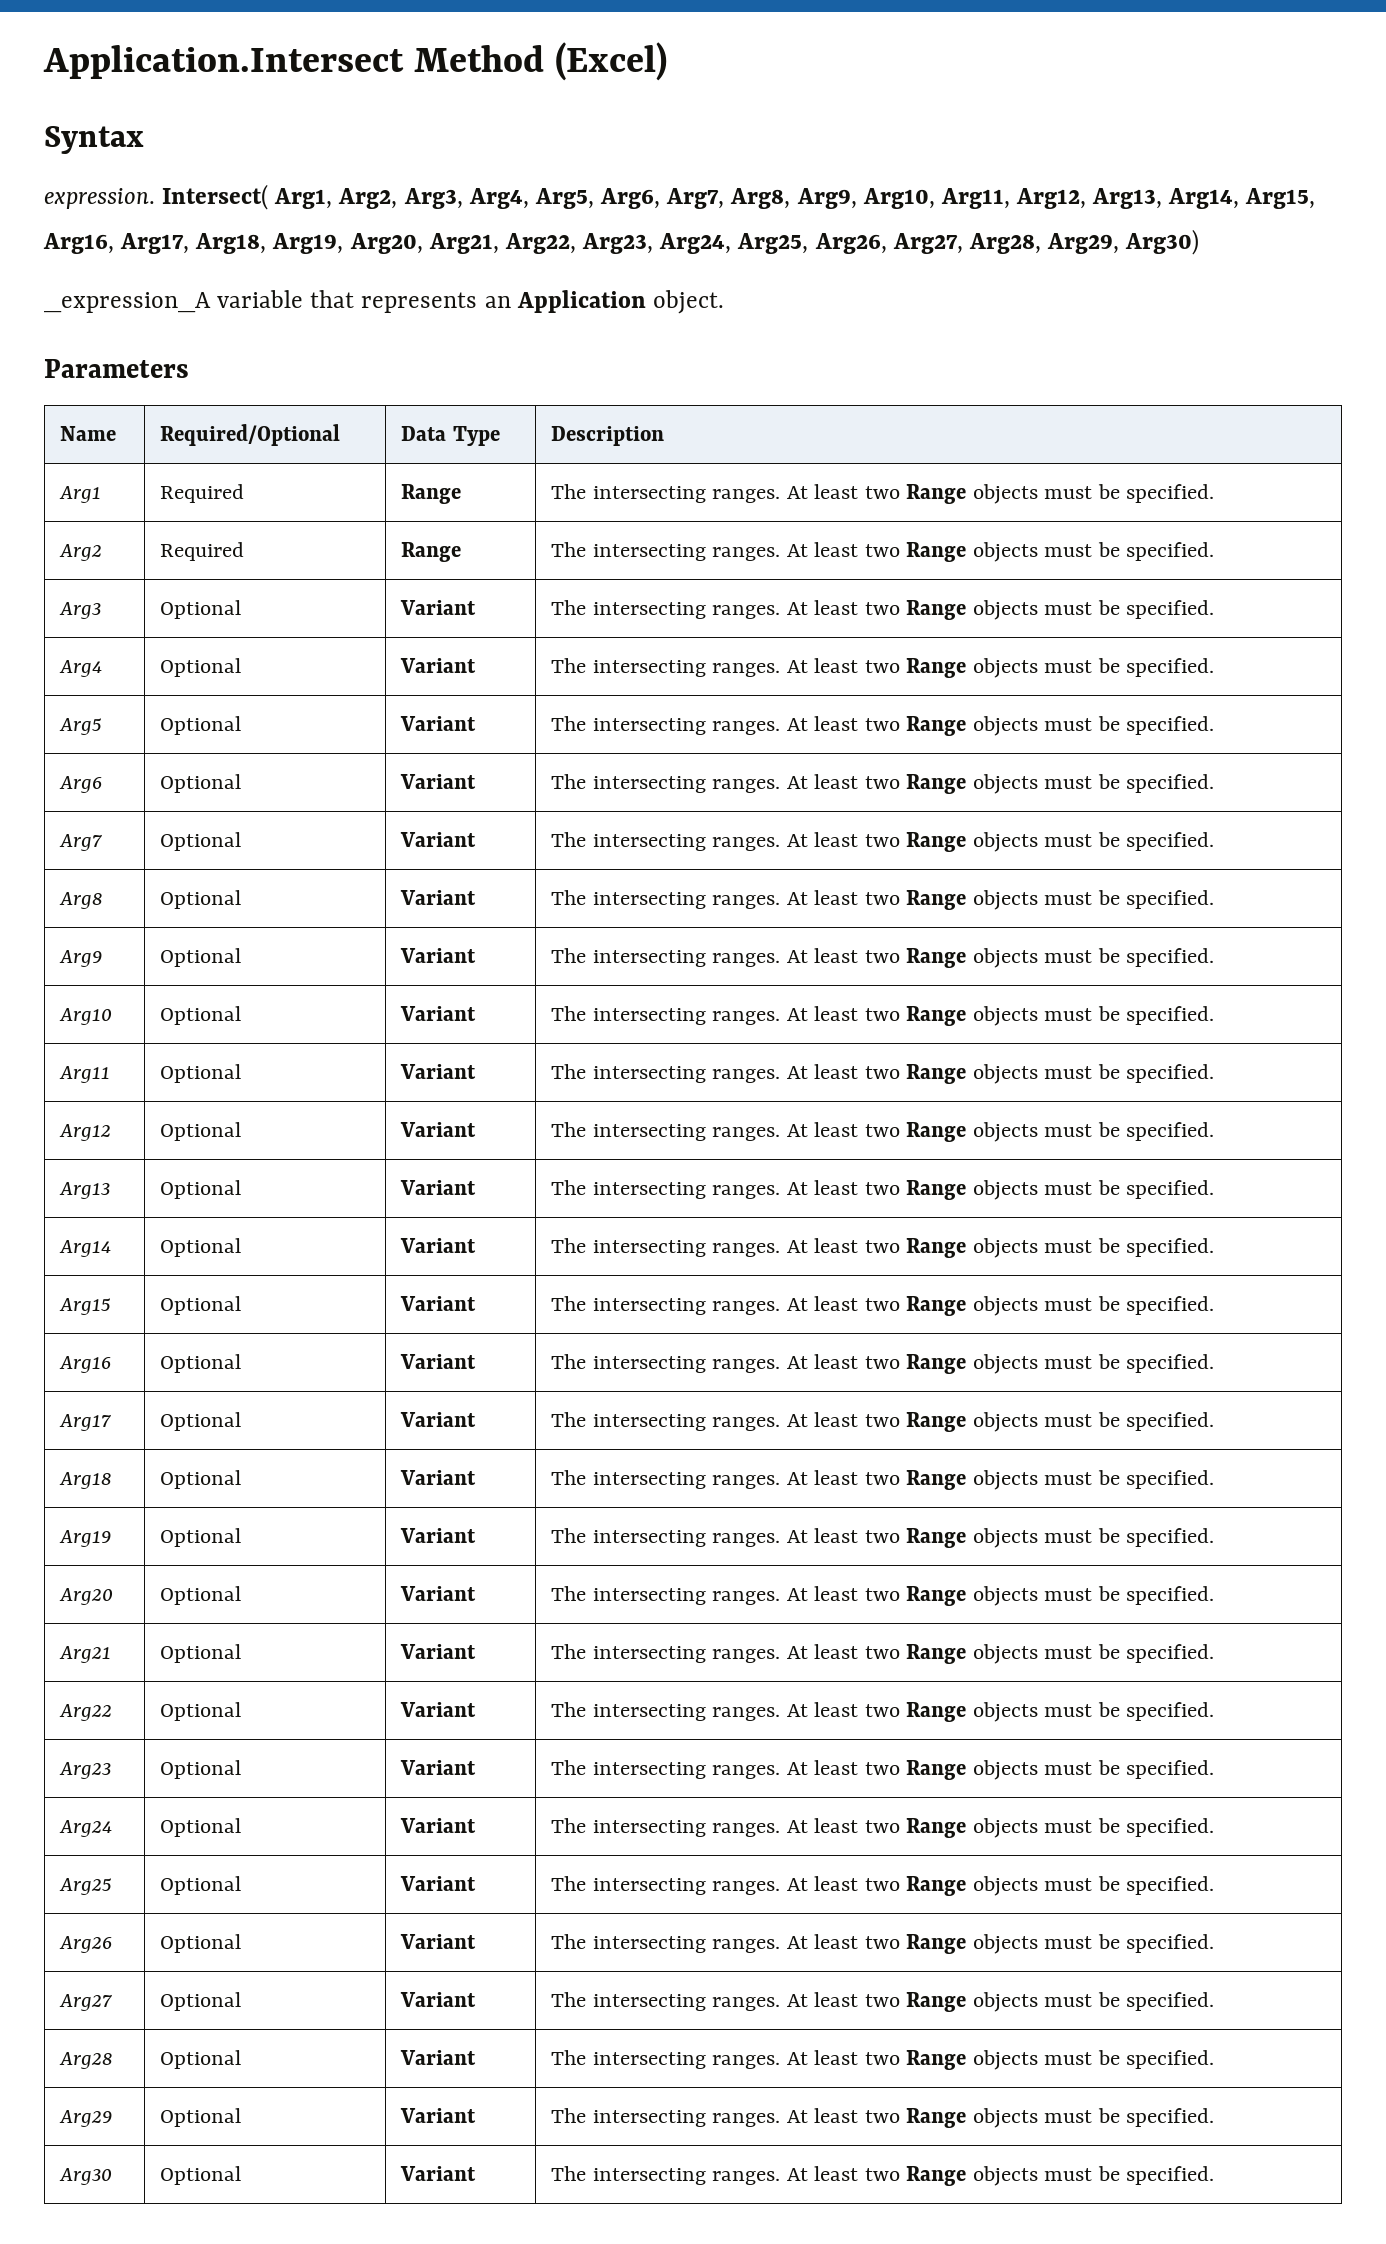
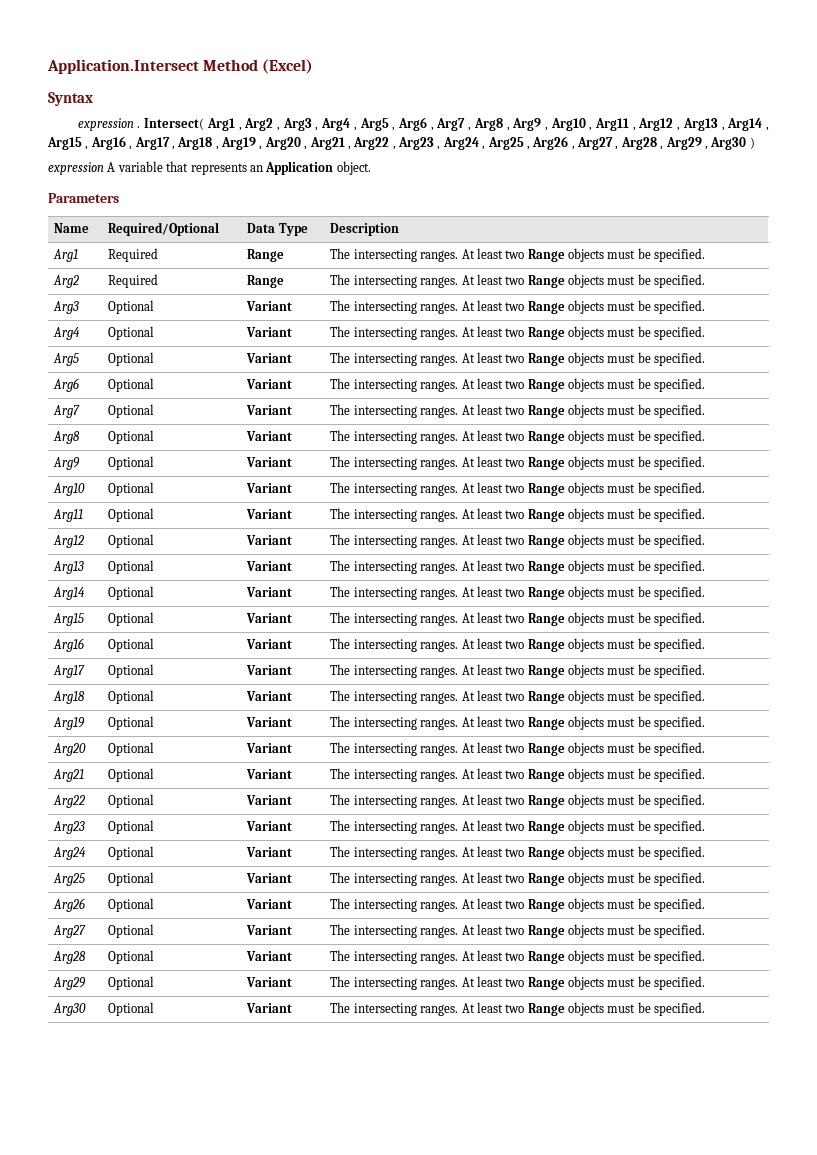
- expression. Intersect( Arg1, Arg2, Arg3, Arg4, Arg5, Arg6, Arg7, Arg8, Arg9, Arg10, Arg11, Arg12, Arg13, Arg14, Arg15, Arg16, Arg17, Arg18, Arg19, Arg20, Arg21, Arg22, Arg23, Arg24, Arg25, Arg26, Arg27, Arg28, Arg29, Arg30)
- _expression_A variable that represents an Application object.
+ expression . Intersect( Arg1 , Arg2 , Arg3 , Arg4 , Arg5 , Arg6 , Arg7 , Arg8 , Arg9 , Arg10 , Arg11 , Arg12 , Arg13 , Arg14 , Arg15 , Arg16 , Arg17 , Arg18 , Arg19 , Arg20 , Arg21 , Arg22 , Arg23 , Arg24 , Arg25 , Arg26 , Arg27 , Arg28 , Arg29 , Arg30 )
+ expression A variable that represents an Application object.

